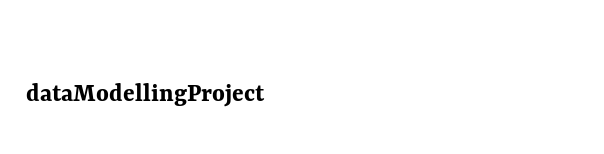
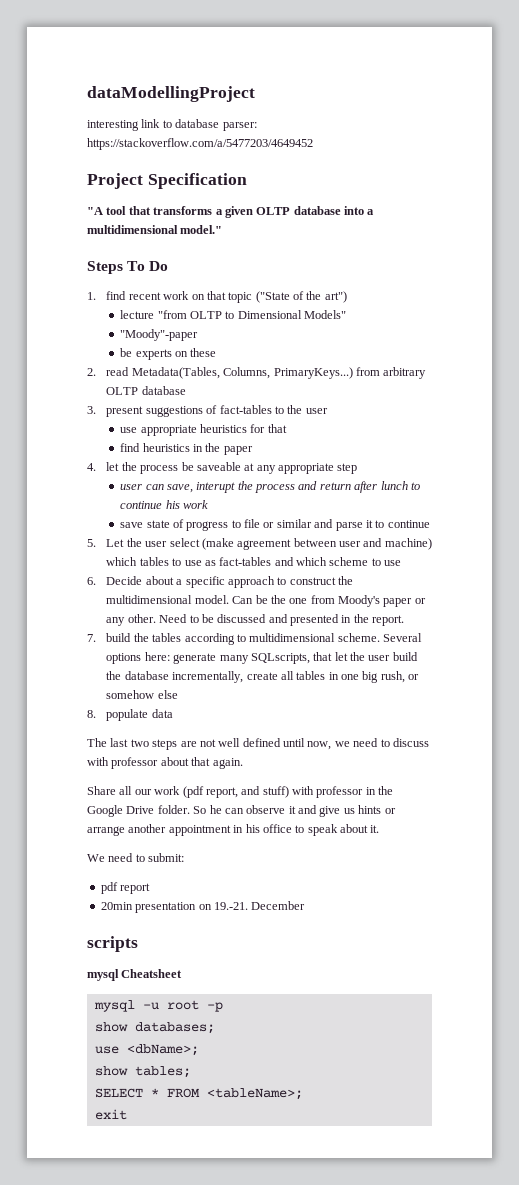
+ interesting link to database parser: https://stackoverflow.com/a/5477203/4649452
+ Project Specification
+ "A tool that transforms a given OLTP database into a multidimensional model."
+ Steps To Do
+ 1. find recent work on that topic ("State of the art")
+ lecture "from OLTP to Dimensional Models"
+ "Moody"-paper
+ be experts on these
+ 2. read Metadata(Tables, Columns, PrimaryKeys...) from arbitrary OLTP database
+ 3. present suggestions of fact-tables to the user
+ use appropriate heuristics for that
+ find heuristics in the paper
+ 4. let the process be saveable at any appropriate step
+ user can save, interupt the process and return after lunch to continue his work
+ save state of progress to file or similar and parse it to continue
+ 5. Let the user select (make agreement between user and machine) which tables to use as fact-tables and which scheme to use
+ 6. Decide about a specific approach to construct the multidimensional model. Can be the one from Moody's paper or any other. Need to be discussed and presented in the report.
+ 7. build the tables according to multidimensional scheme. Several options here: generate many SQLscripts, that let the user build the database incrementally, create all tables in one big rush, or somehow else
+ 8. populate data
+ The last two steps are not well defined until now, we need to discuss with professor about that again.
+ Share all our work (pdf report, and stuff) with professor in the Google Drive folder. So he can observe it and give us hints or arrange another appointment in his office to speak about it.
+ We need to submit:
+ pdf report
+ 20min presentation on 19.-21. December
+ scripts
+ mysql Cheatsheet
+ mysql -u root -p
+ show databases;
+ use <dbName>;
+ show tables;
+ SELECT * FROM <tableName>;
+ exit

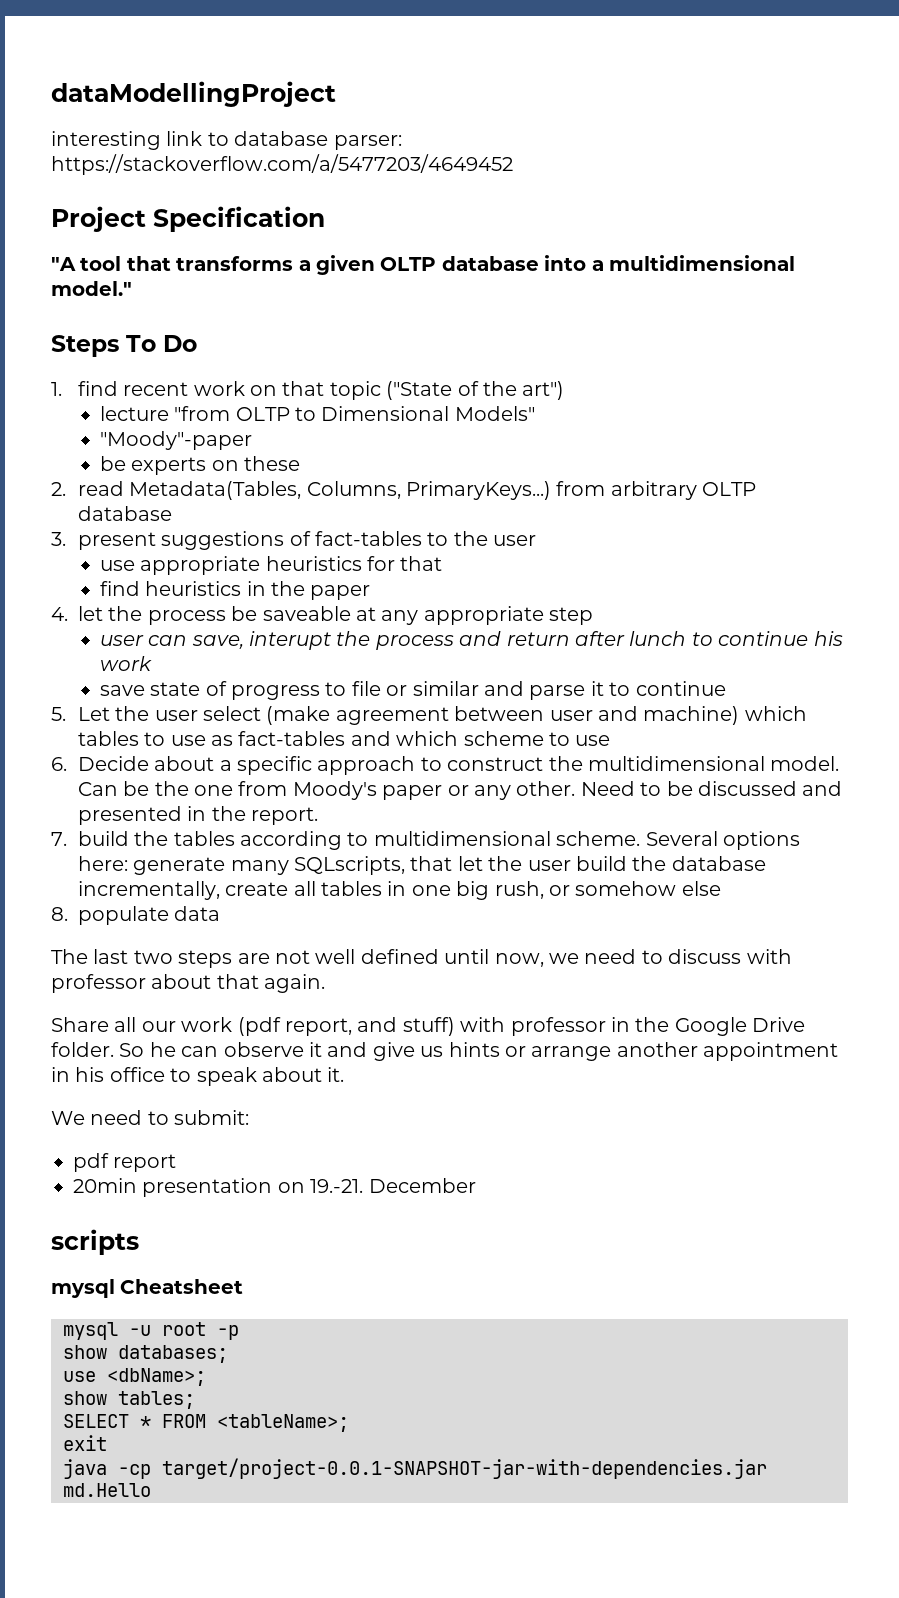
+ java -cp target/project-0.0.1-SNAPSHOT-jar-with-dependencies.jar md.Hello

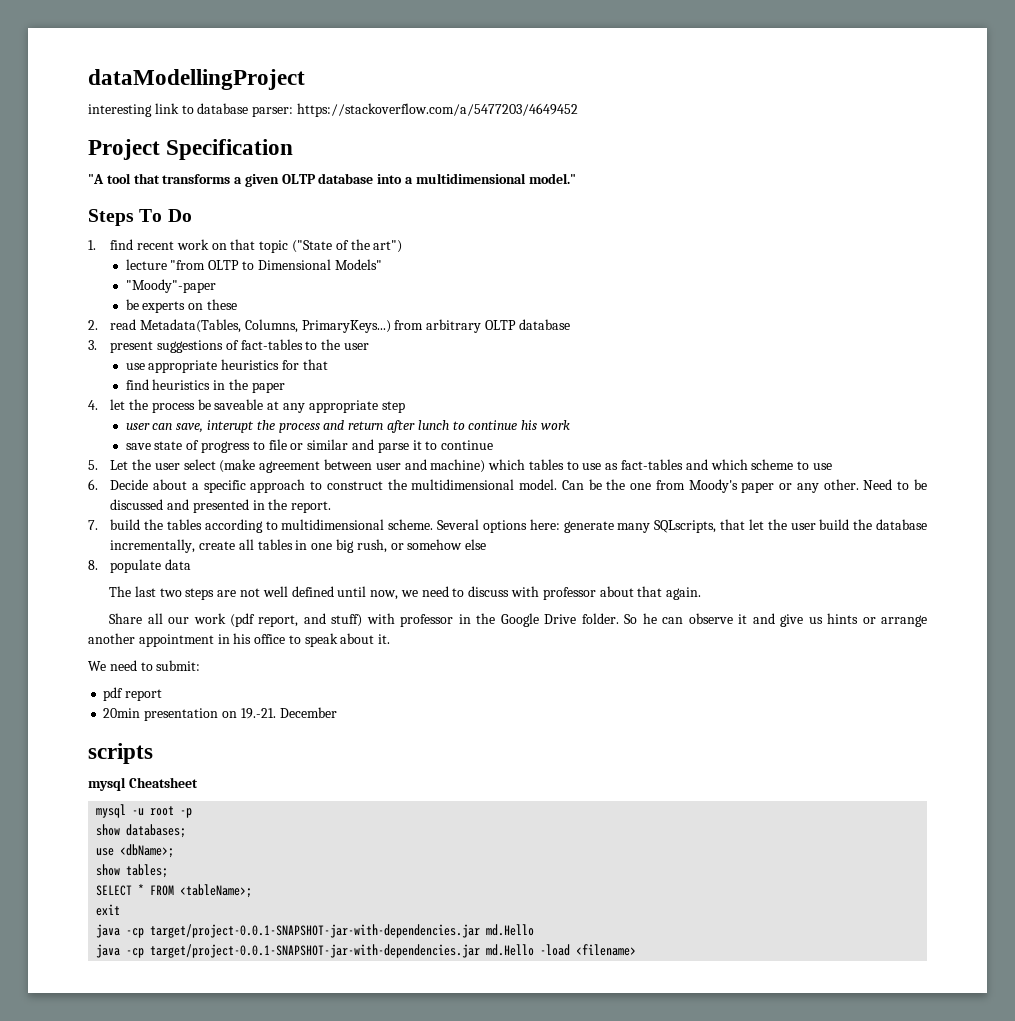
+ java -cp target/project-0.0.1-SNAPSHOT-jar-with-dependencies.jar md.Hello -load <filename>

